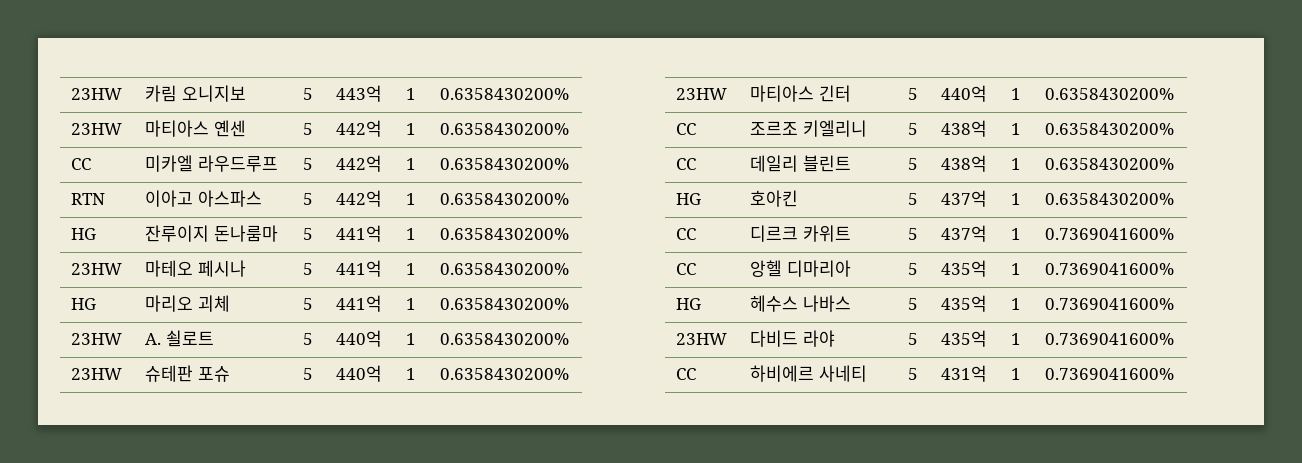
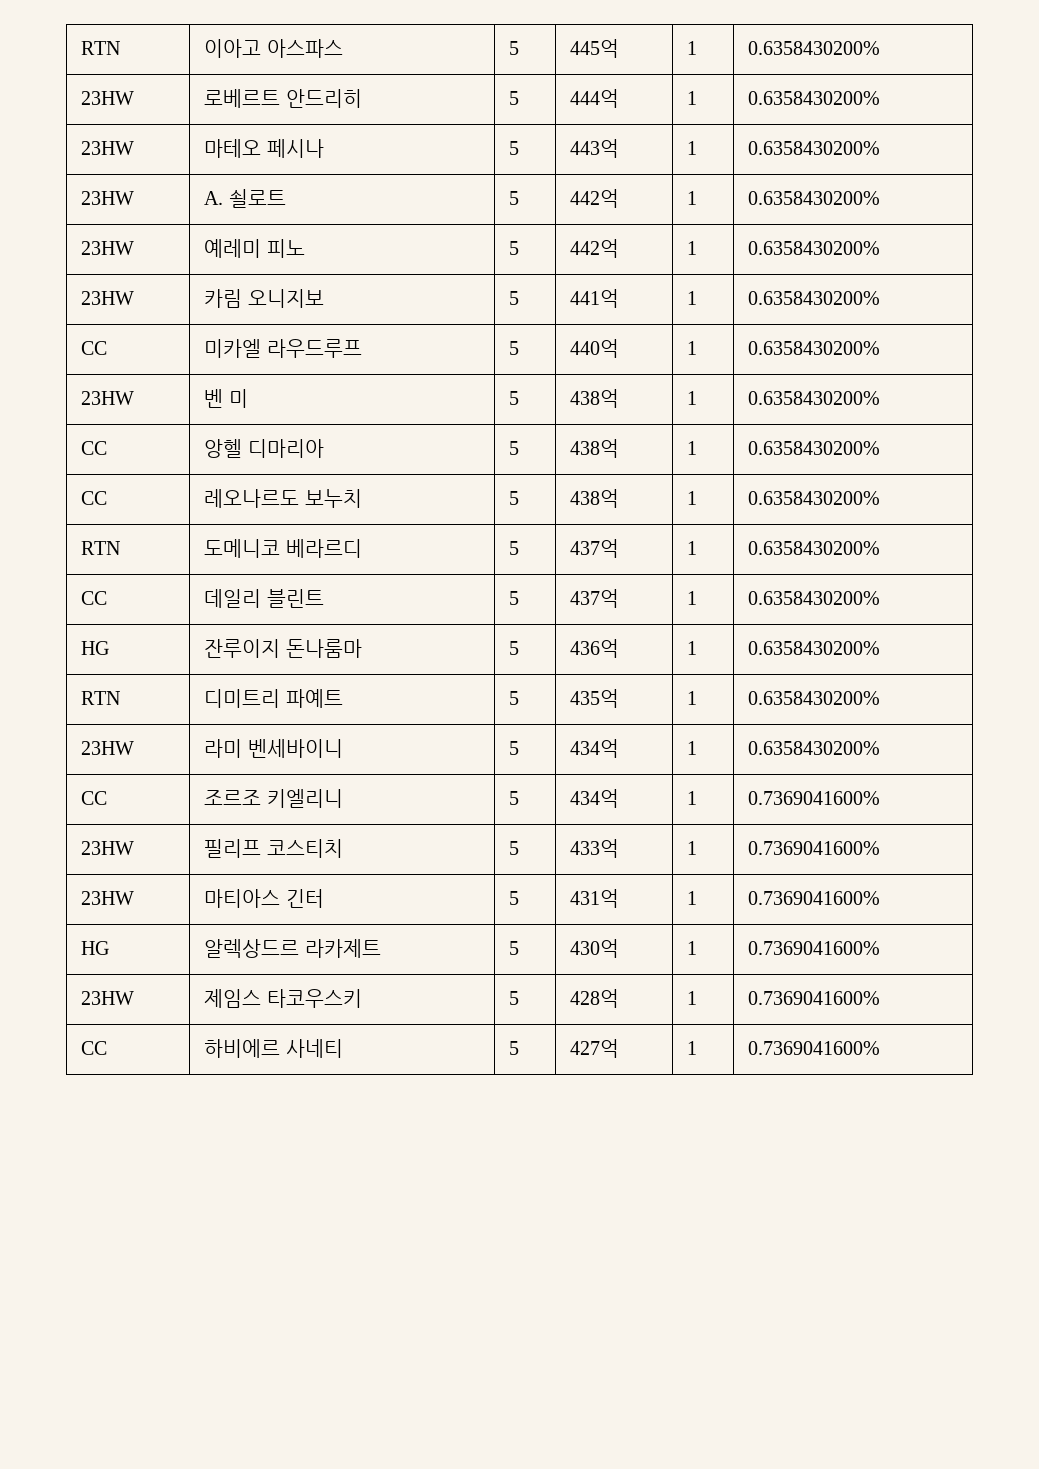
- 23HW | 카림 오니지보 | 5 | 443억 | 1 | 0.6358430200%
+ RTN | 이아고 아스파스 | 5 | 445억 | 1 | 0.6358430200%
+ 23HW | 로베르트 안드리히 | 5 | 444억 | 1 | 0.6358430200%
+ 23HW | 마테오 페시나 | 5 | 443억 | 1 | 0.6358430200%
- 23HW | 마티아스 옌센 | 5 | 442억 | 1 | 0.6358430200%
- CC | 미카엘 라우드루프 | 5 | 442억 | 1 | 0.6358430200%
- RTN | 이아고 아스파스 | 5 | 442억 | 1 | 0.6358430200%
+ 23HW | A. 쇨로트 | 5 | 442억 | 1 | 0.6358430200%
+ 23HW | 예레미 피노 | 5 | 442억 | 1 | 0.6358430200%
+ 23HW | 카림 오니지보 | 5 | 441억 | 1 | 0.6358430200%
+ CC | 미카엘 라우드루프 | 5 | 440억 | 1 | 0.6358430200%
+ 23HW | 벤 미 | 5 | 438억 | 1 | 0.6358430200%
+ CC | 앙헬 디마리아 | 5 | 438억 | 1 | 0.6358430200%
+ CC | 레오나르도 보누치 | 5 | 438억 | 1 | 0.6358430200%
+ RTN | 도메니코 베라르디 | 5 | 437억 | 1 | 0.6358430200%
+ CC | 데일리 블린트 | 5 | 437억 | 1 | 0.6358430200%
- HG | 잔루이지 돈나룸마 | 5 | 441억 | 1 | 0.6358430200%
- 23HW | 마테오 페시나 | 5 | 441억 | 1 | 0.6358430200%
- HG | 마리오 괴체 | 5 | 441억 | 1 | 0.6358430200%
- 23HW | A. 쇨로트 | 5 | 440억 | 1 | 0.6358430200%
- 23HW | 슈테판 포슈 | 5 | 440억 | 1 | 0.6358430200%
- 23HW | 마티아스 긴터 | 5 | 440억 | 1 | 0.6358430200%
+ HG | 잔루이지 돈나룸마 | 5 | 436억 | 1 | 0.6358430200%
+ RTN | 디미트리 파예트 | 5 | 435억 | 1 | 0.6358430200%
+ 23HW | 라미 벤세바이니 | 5 | 434억 | 1 | 0.6358430200%
- CC | 조르조 키엘리니 | 5 | 438억 | 1 | 0.6358430200%
- CC | 데일리 블린트 | 5 | 438억 | 1 | 0.6358430200%
- HG | 호아킨 | 5 | 437억 | 1 | 0.6358430200%
- CC | 디르크 카위트 | 5 | 437억 | 1 | 0.7369041600%
- CC | 앙헬 디마리아 | 5 | 435억 | 1 | 0.7369041600%
+ CC | 조르조 키엘리니 | 5 | 434억 | 1 | 0.7369041600%
+ 23HW | 필리프 코스티치 | 5 | 433억 | 1 | 0.7369041600%
+ 23HW | 마티아스 긴터 | 5 | 431억 | 1 | 0.7369041600%
- HG | 헤수스 나바스 | 5 | 435억 | 1 | 0.7369041600%
- 23HW | 다비드 라야 | 5 | 435억 | 1 | 0.7369041600%
+ HG | 알렉상드르 라카제트 | 5 | 430억 | 1 | 0.7369041600%
+ 23HW | 제임스 타코우스키 | 5 | 428억 | 1 | 0.7369041600%
- CC | 하비에르 사네티 | 5 | 431억 | 1 | 0.7369041600%
+ CC | 하비에르 사네티 | 5 | 427억 | 1 | 0.7369041600%

